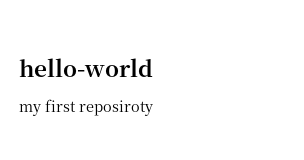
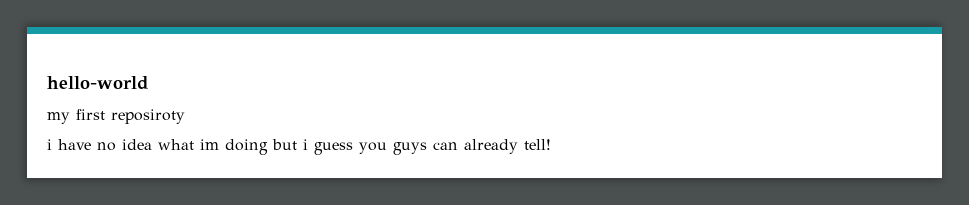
+ i have no idea what im doing but i guess you guys can already tell!

